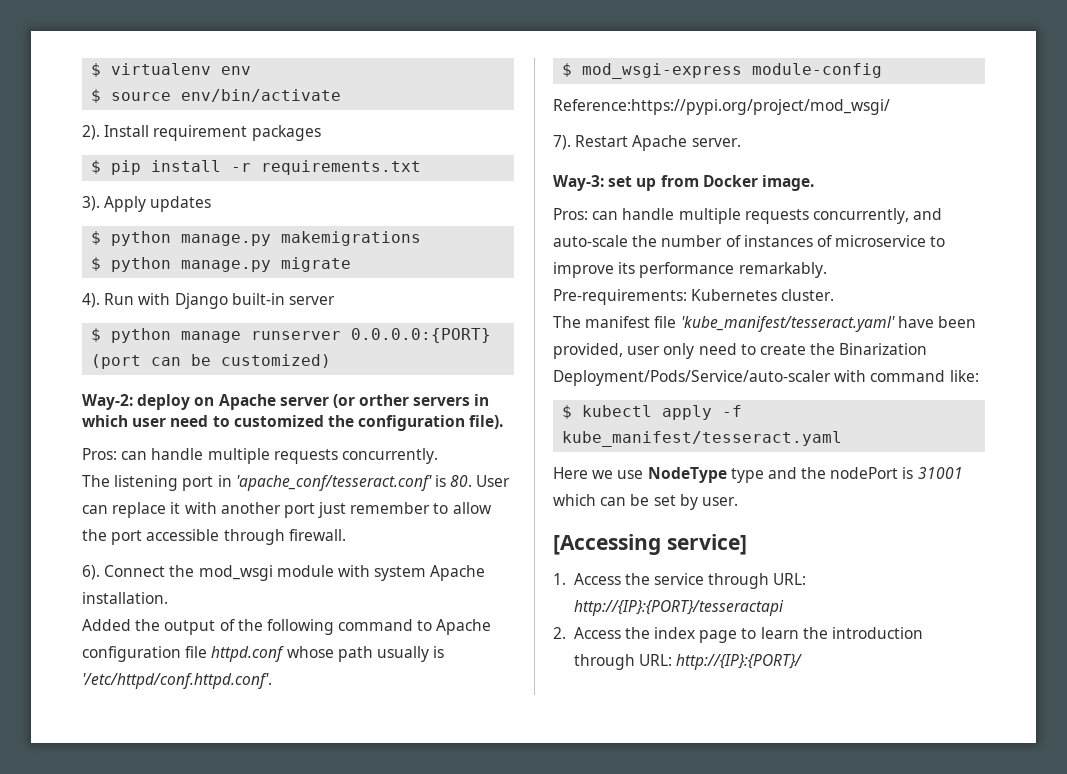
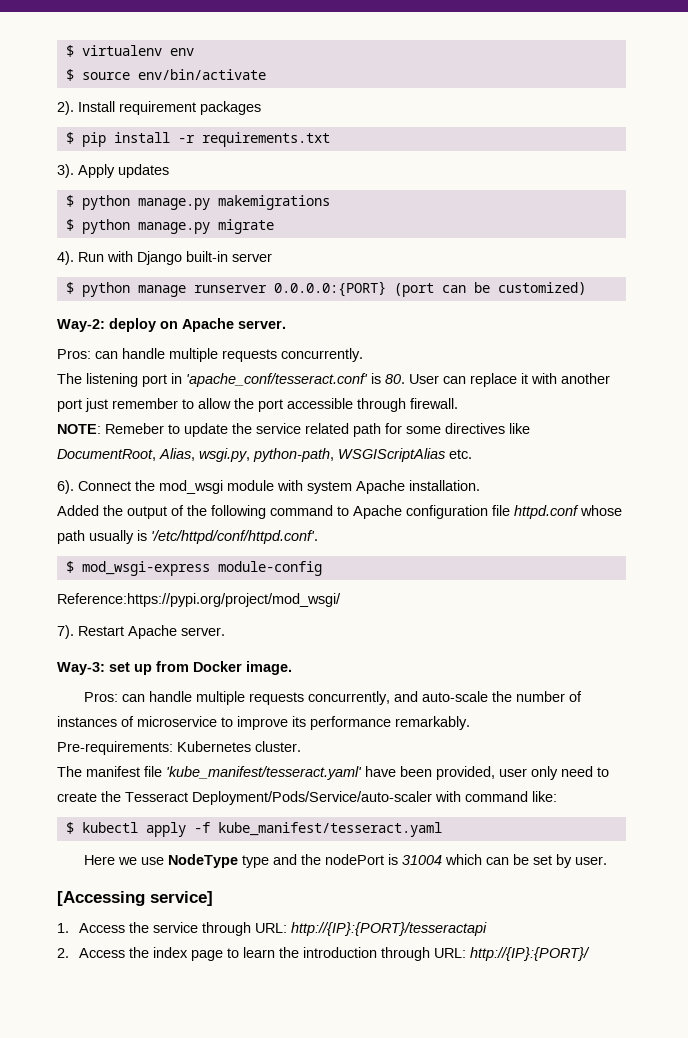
- Way-2: deploy on Apache server (or orther servers in which user need to customized the configuration file).
+ Way-2: deploy on Apache server.
+ NOTE: Remeber to update the service related path for some directives like DocumentRoot, Alias, wsgi.py, python-path, WSGIScriptAlias etc.
- Added the output of the following command to Apache configuration file httpd.conf whose path usually is '/etc/httpd/conf.httpd.conf'.
+ Added the output of the following command to Apache configuration file httpd.conf whose path usually is '/etc/httpd/conf/httpd.conf'.
- The manifest file 'kube_manifest/tesseract.yaml' have been provided, user only need to create the Binarization Deployment/Pods/Service/auto-scaler with command like:
+ The manifest file 'kube_manifest/tesseract.yaml' have been provided, user only need to create the Tesseract Deployment/Pods/Service/auto-scaler with command like:
- Here we use NodeType type and the nodePort is 31001 which can be set by user.
+ Here we use NodeType type and the nodePort is 31004 which can be set by user.

